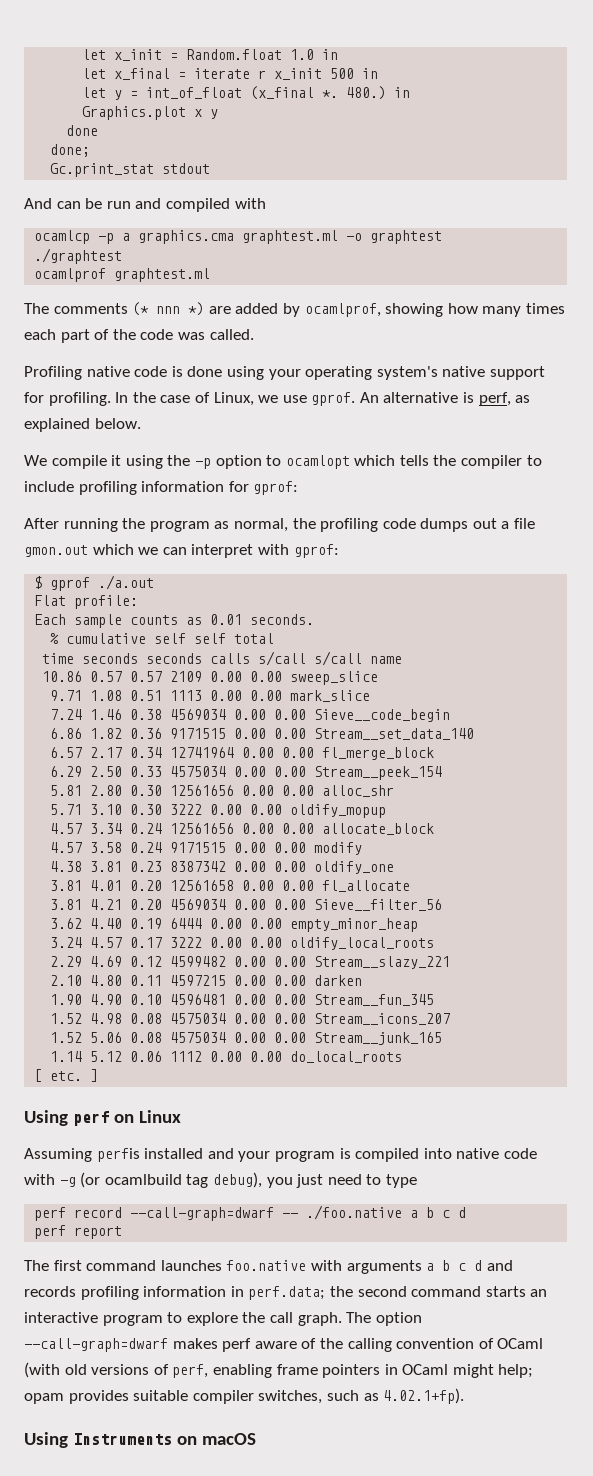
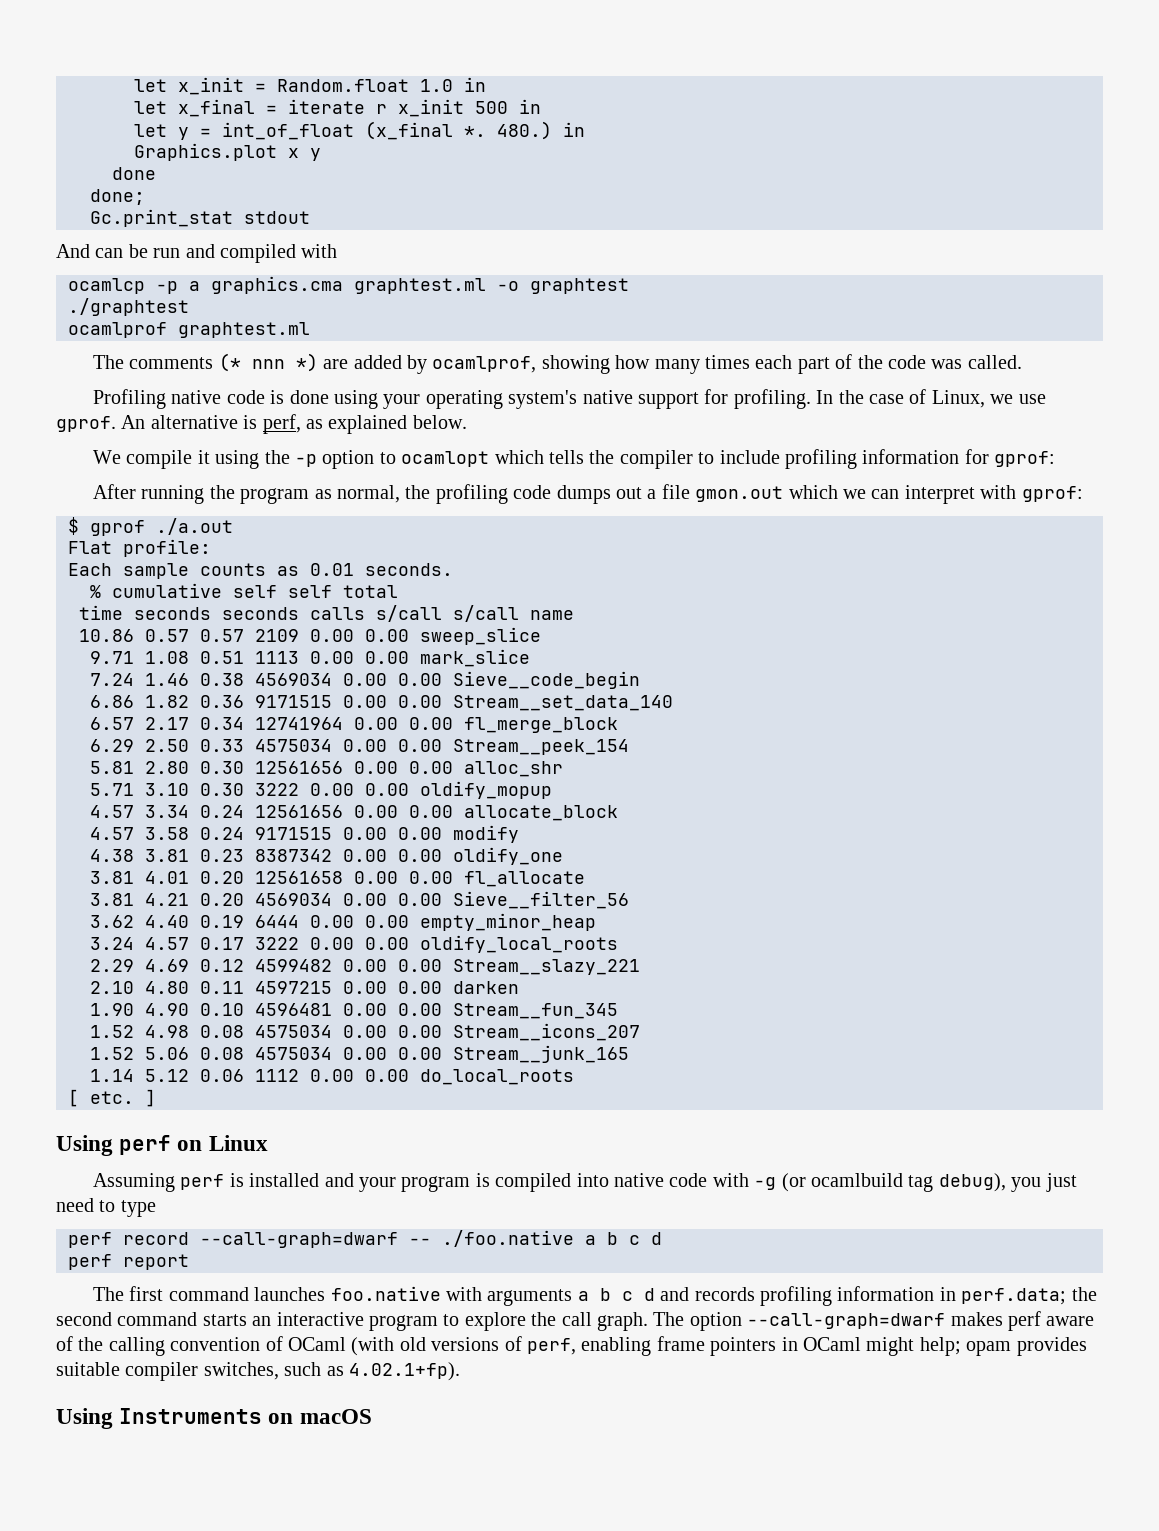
- Assuming perfis installed and your program is compiled into native code with -g (or ocamlbuild tag debug), you just need to type
+ Assuming perf is installed and your program is compiled into native code with -g (or ocamlbuild tag debug), you just need to type

